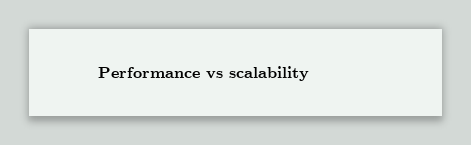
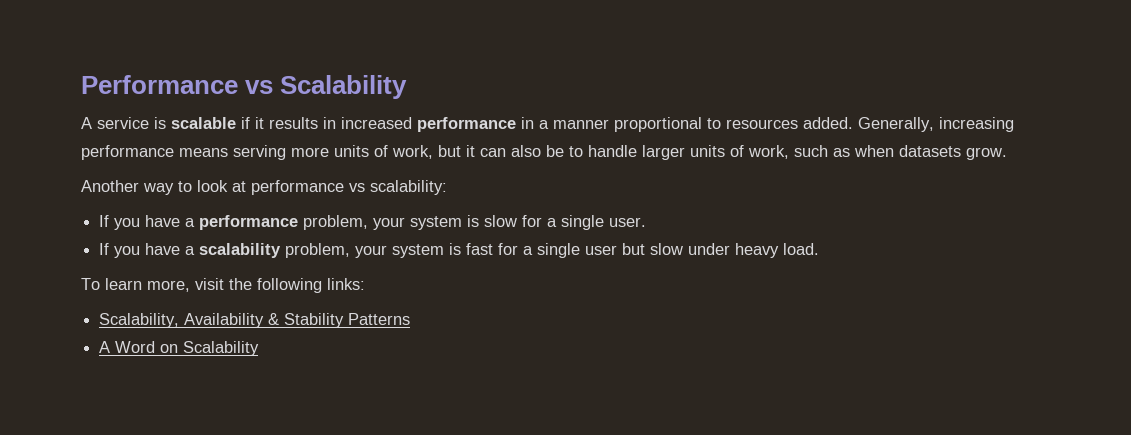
- Performance vs scalability
+ Performance vs Scalability
+ A service is scalable if it results in increased performance in a manner proportional to resources added. Generally, increasing performance means serving more units of work, but it can also be to handle larger units of work, such as when datasets grow.
+ Another way to look at performance vs scalability:
+ If you have a performance problem, your system is slow for a single user.
+ If you have a scalability problem, your system is fast for a single user but slow under heavy load.
+ To learn more, visit the following links:
+ Scalability, Availability & Stability Patterns
+ A Word on Scalability

